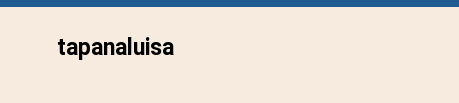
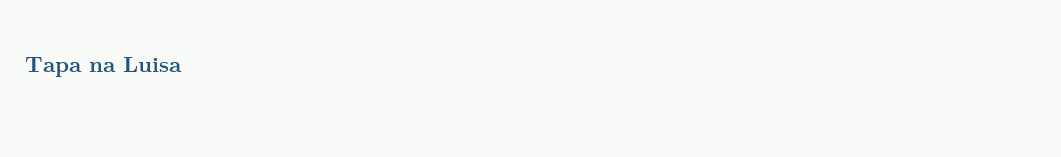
- tapanaluisa
+ Tapa na Luisa

